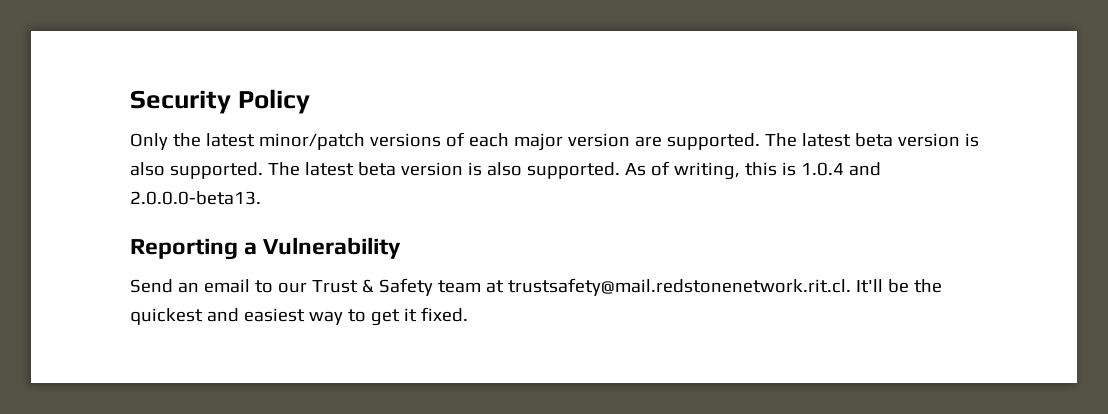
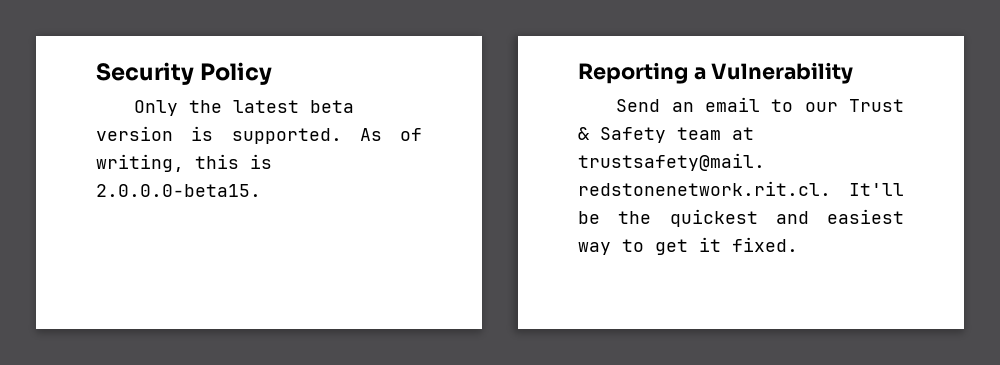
- Only the latest minor/patch versions of each major version are supported. The latest beta version is also supported. The latest beta version is also supported.
+ Only the latest beta version is supported.
- As of writing, this is 1.0.4 and 2.0.0.0-beta13.
+ As of writing, this is 2.0.0.0-beta15.

